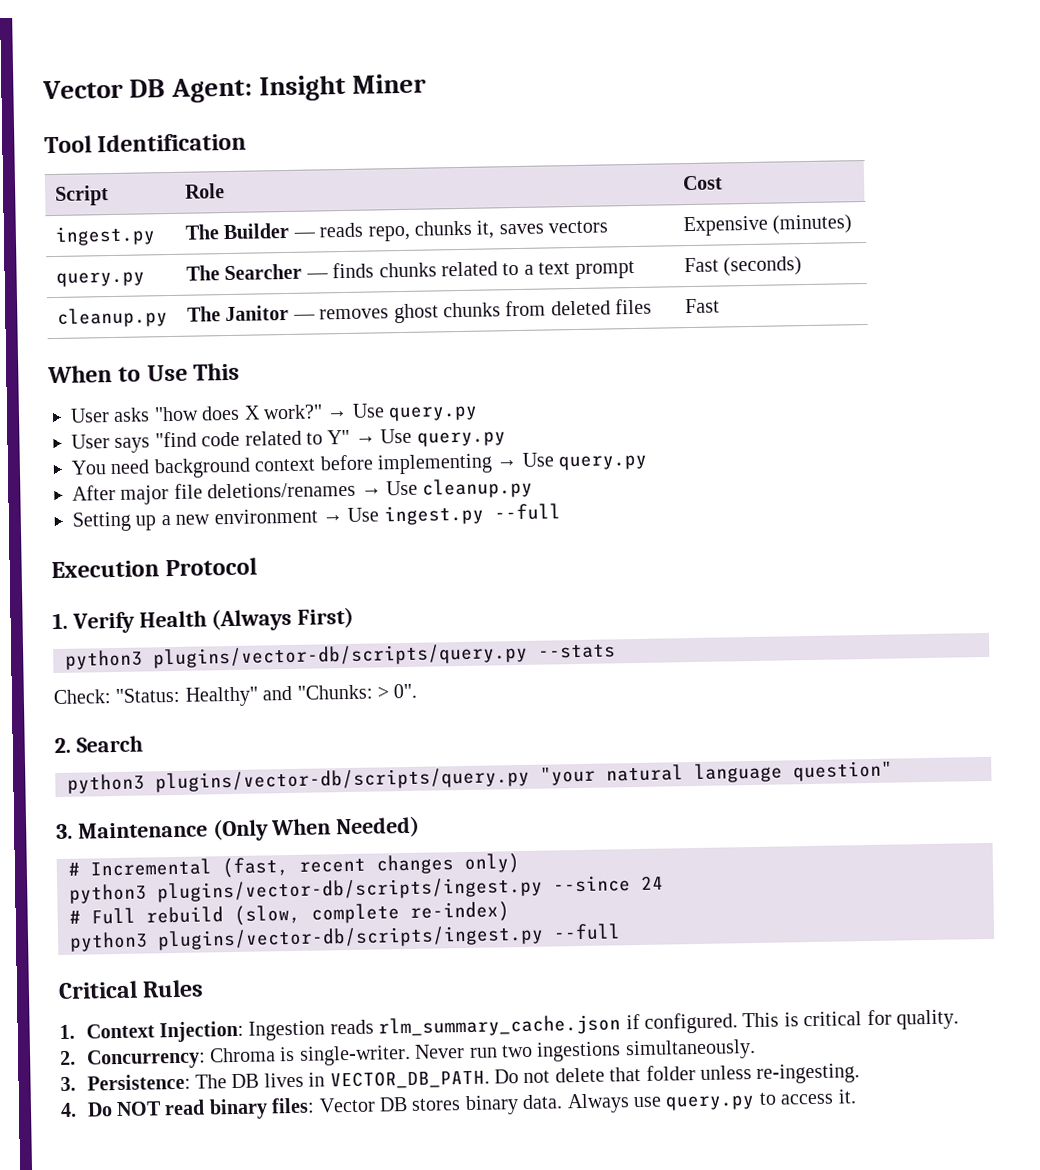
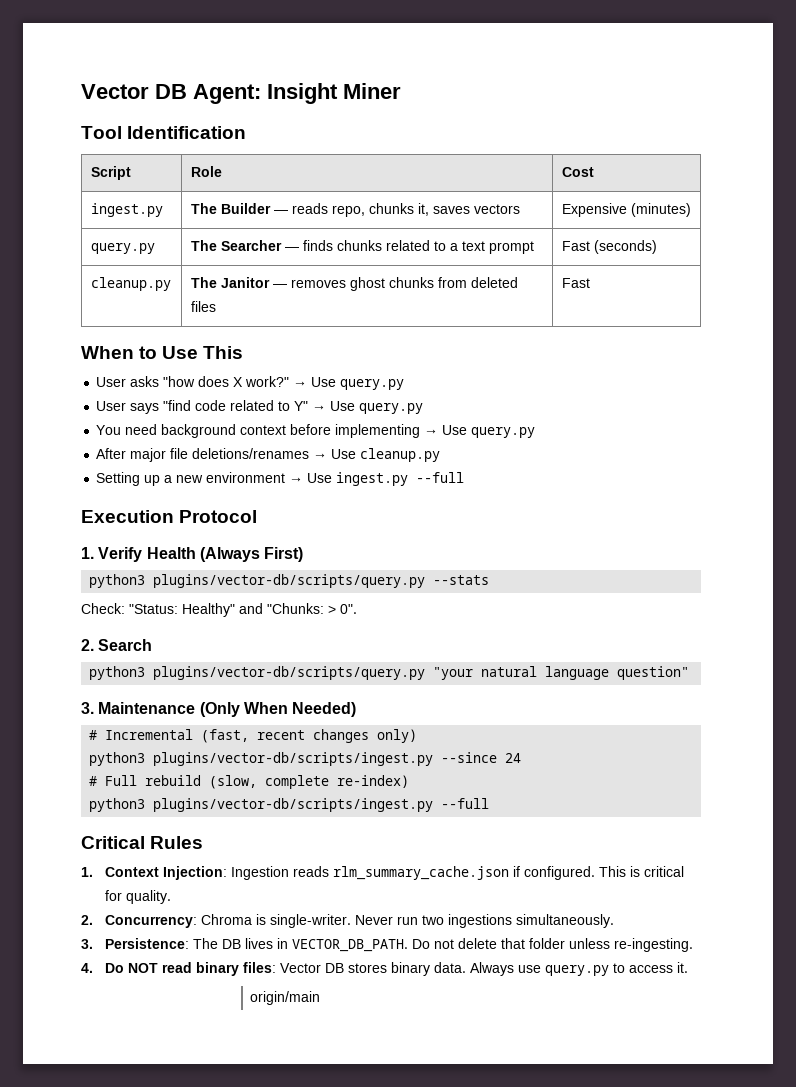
+ origin/main

